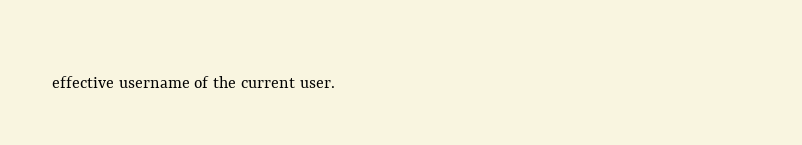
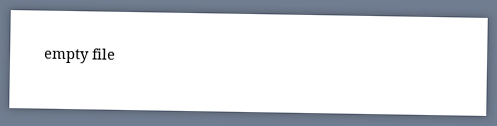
- effective username of the current user.
+ empty file

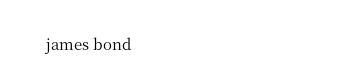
- empty file
+ james bond

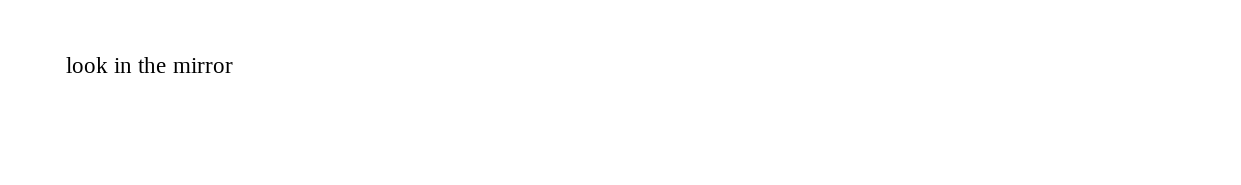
- james bond
+ look in the mirror

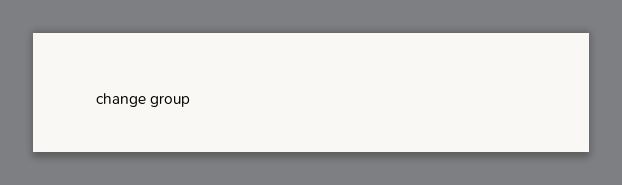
- look in the mirror
+ change group

